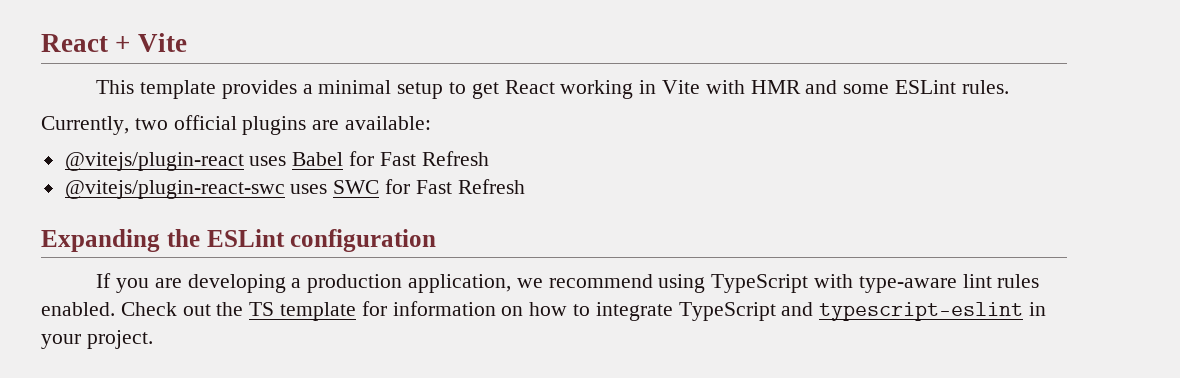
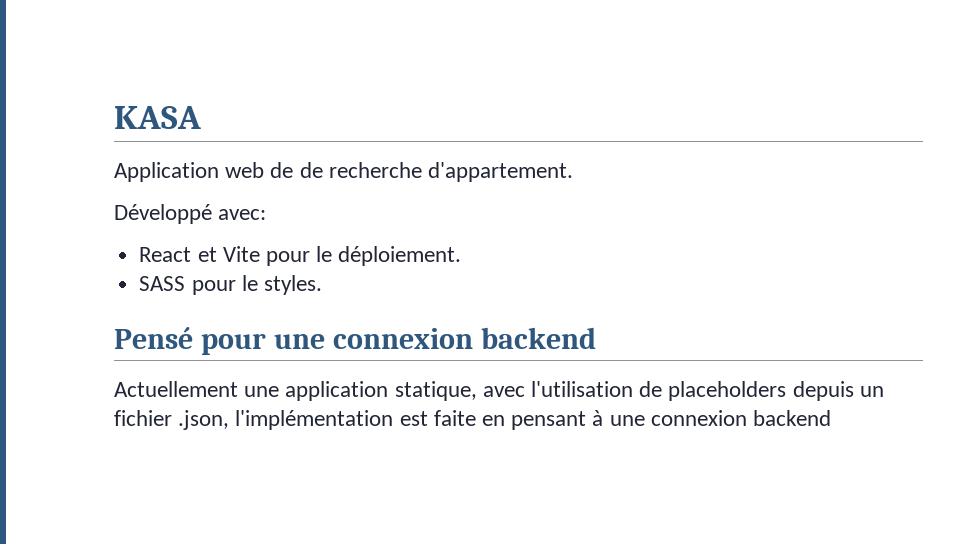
- React + Vite
- This template provides a minimal setup to get React working in Vite with HMR and some ESLint rules.
- Currently, two official plugins are available:
- @vitejs/plugin-react uses Babel for Fast Refresh
- @vitejs/plugin-react-swc uses SWC for Fast Refresh
- Expanding the ESLint configuration
- If you are developing a production application, we recommend using TypeScript with type-aware lint rules enabled. Check out the TS template for information on how to integrate TypeScript and typescript-eslint in your project.
+ KASA
+ Application web de de recherche d'appartement.
+ Développé avec:
+ React et Vite pour le déploiement.
+ SASS pour le styles.
+ Pensé pour une connexion backend
+ Actuellement une application statique, avec l'utilisation de placeholders depuis un fichier .json, l'implémentation est faite en pensant à une connexion backend

